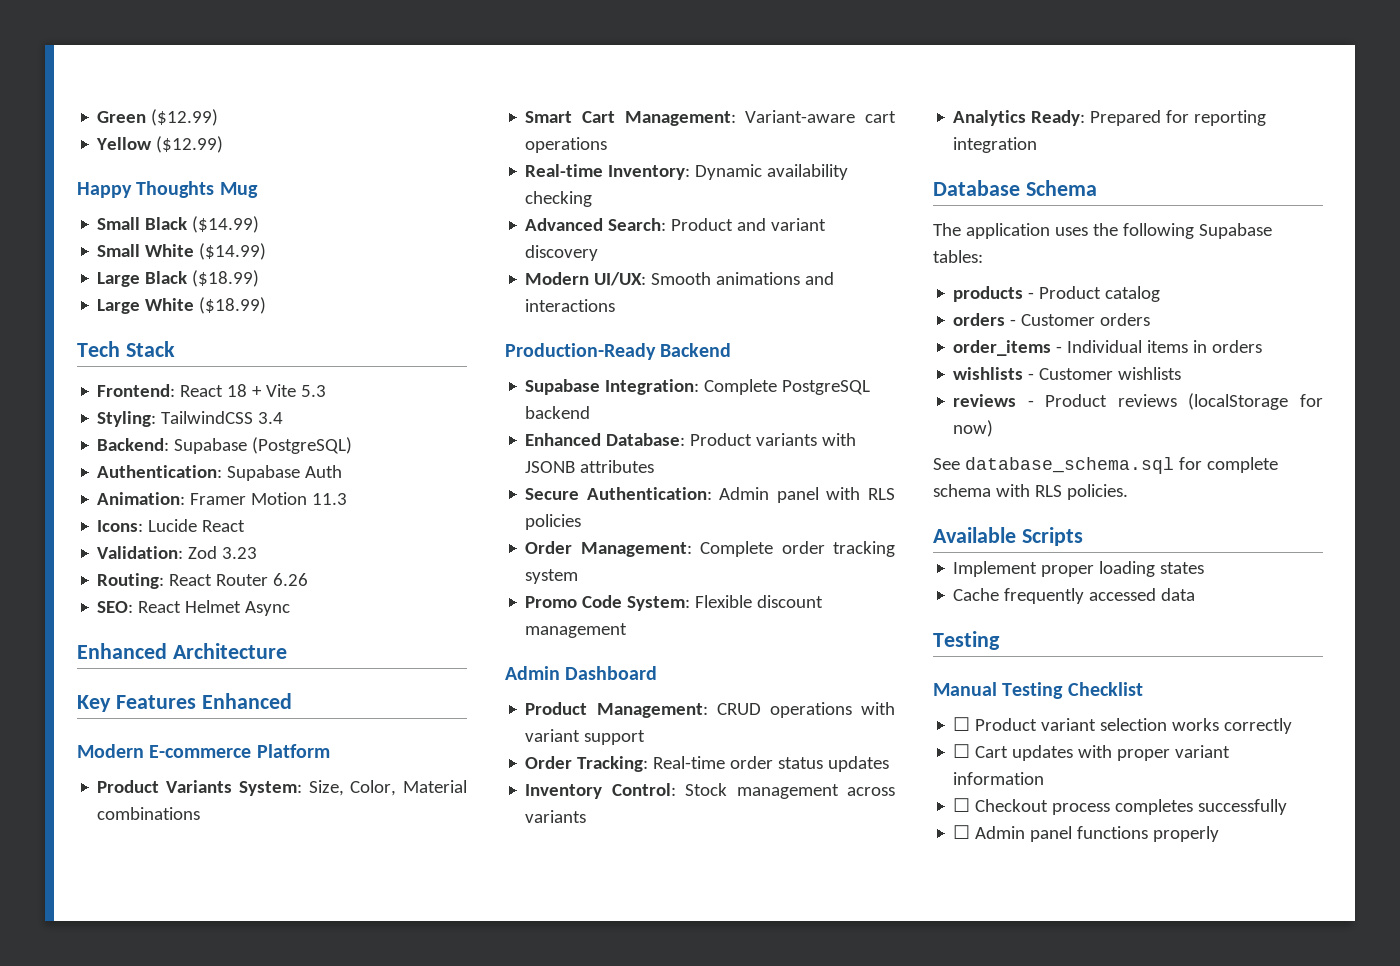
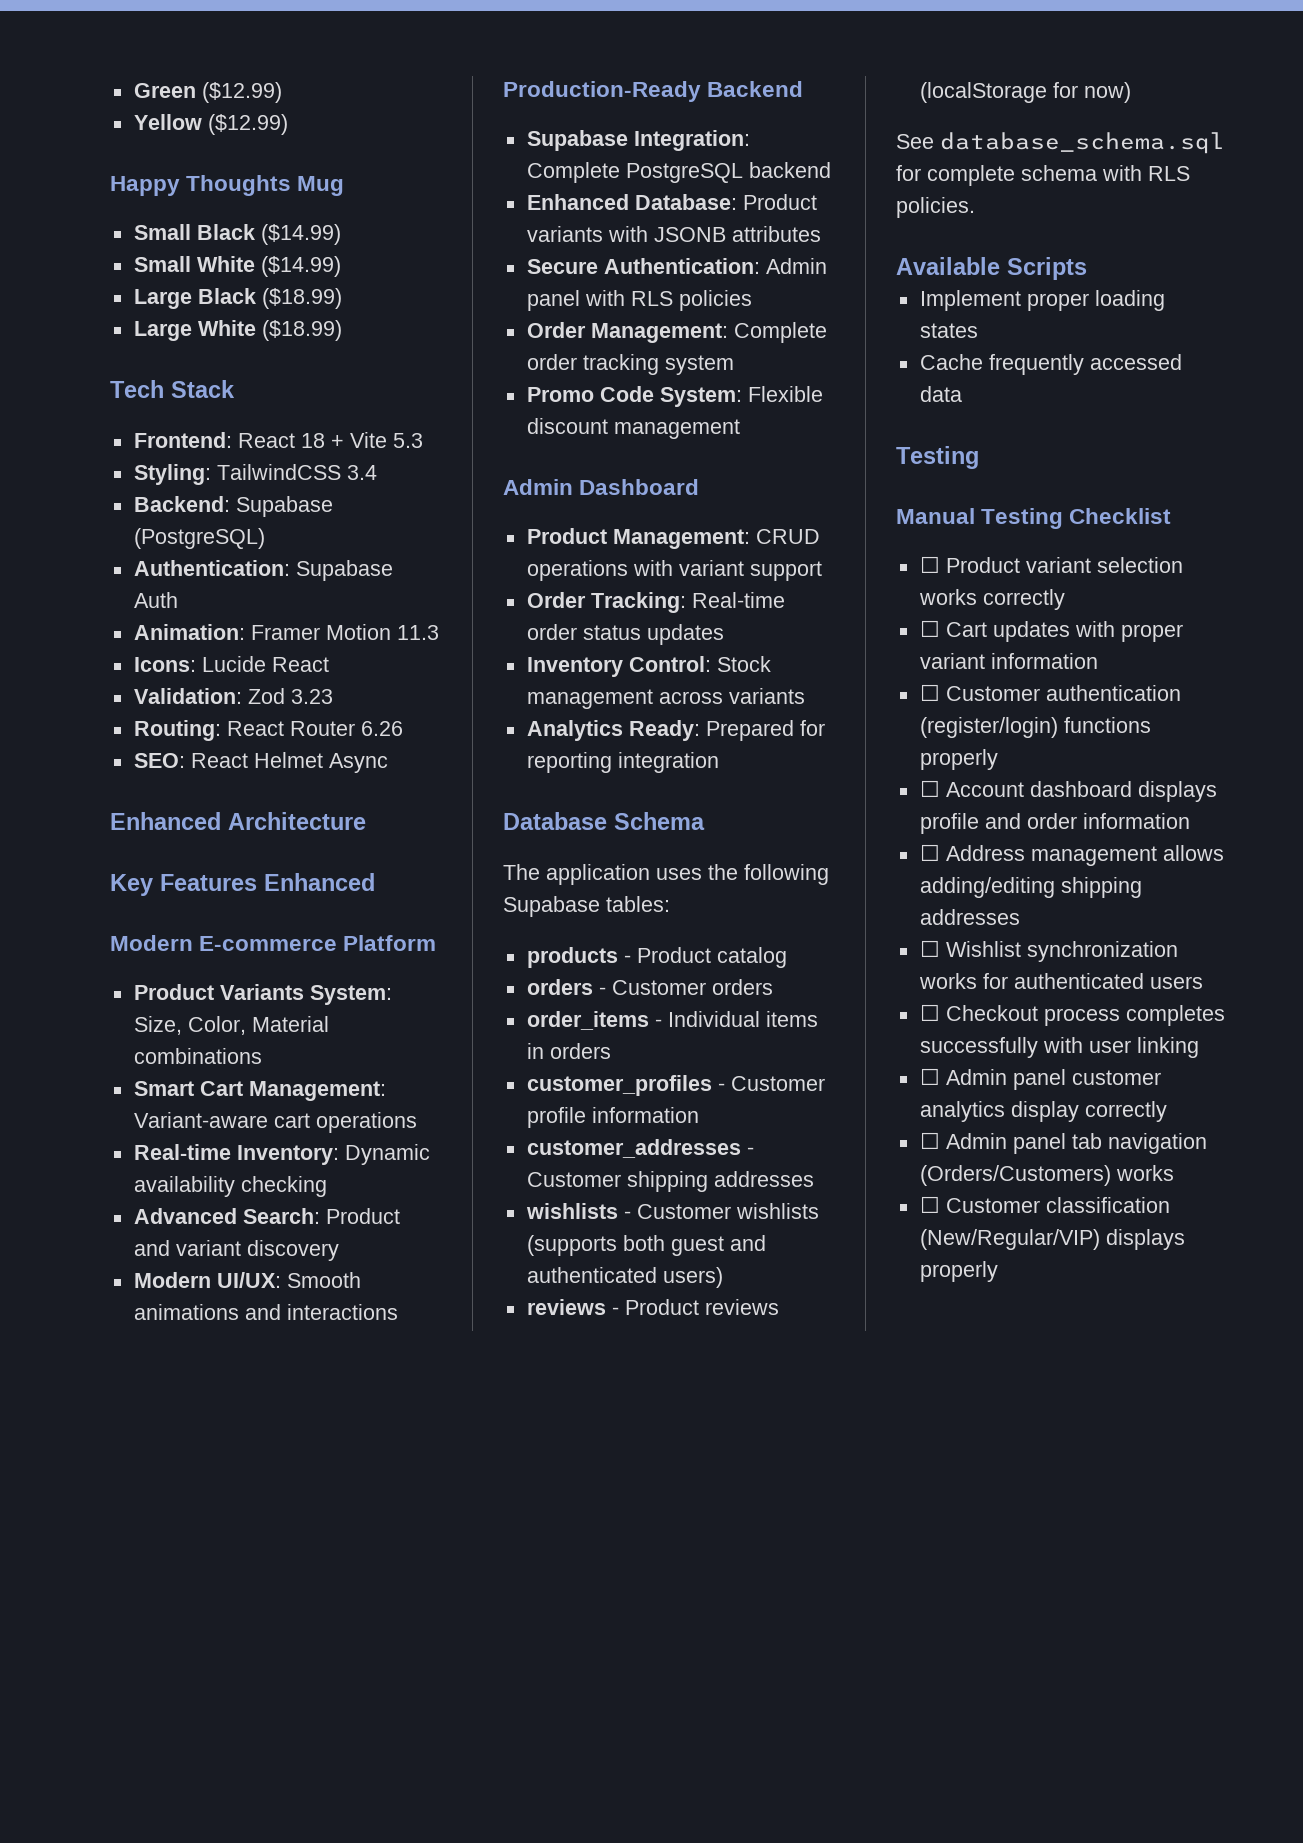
- wishlists - Customer wishlists
+ customer_profiles - Customer profile information
+ customer_addresses - Customer shipping addresses
+ wishlists - Customer wishlists (supports both guest and authenticated users)
+ ☐ Customer authentication (register/login) functions properly
+ ☐ Account dashboard displays profile and order information
+ ☐ Address management allows adding/editing shipping addresses
+ ☐ Wishlist synchronization works for authenticated users
- ☐ Checkout process completes successfully
- ☐ Admin panel functions properly
+ ☐ Checkout process completes successfully with user linking
+ ☐ Admin panel customer analytics display correctly
+ ☐ Admin panel tab navigation (Orders/Customers) works
+ ☐ Customer classification (New/Regular/VIP) displays properly

